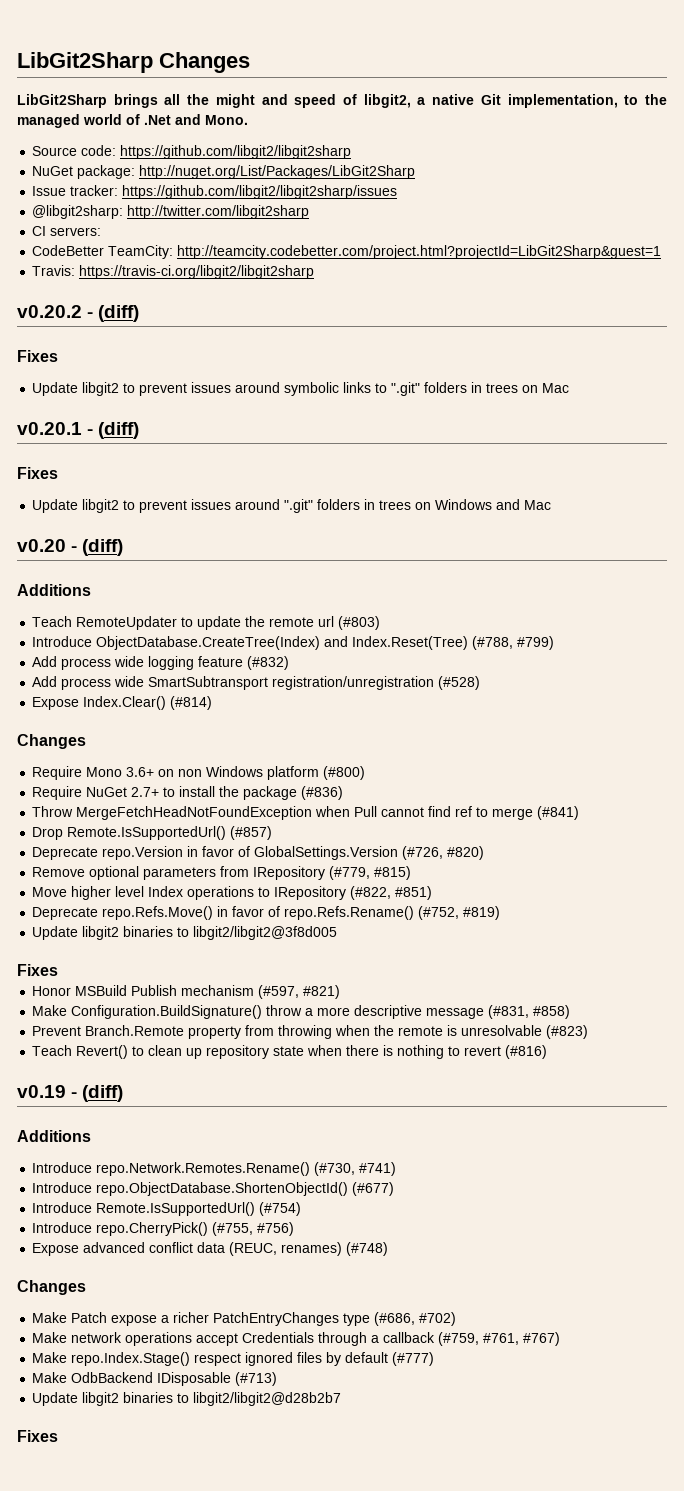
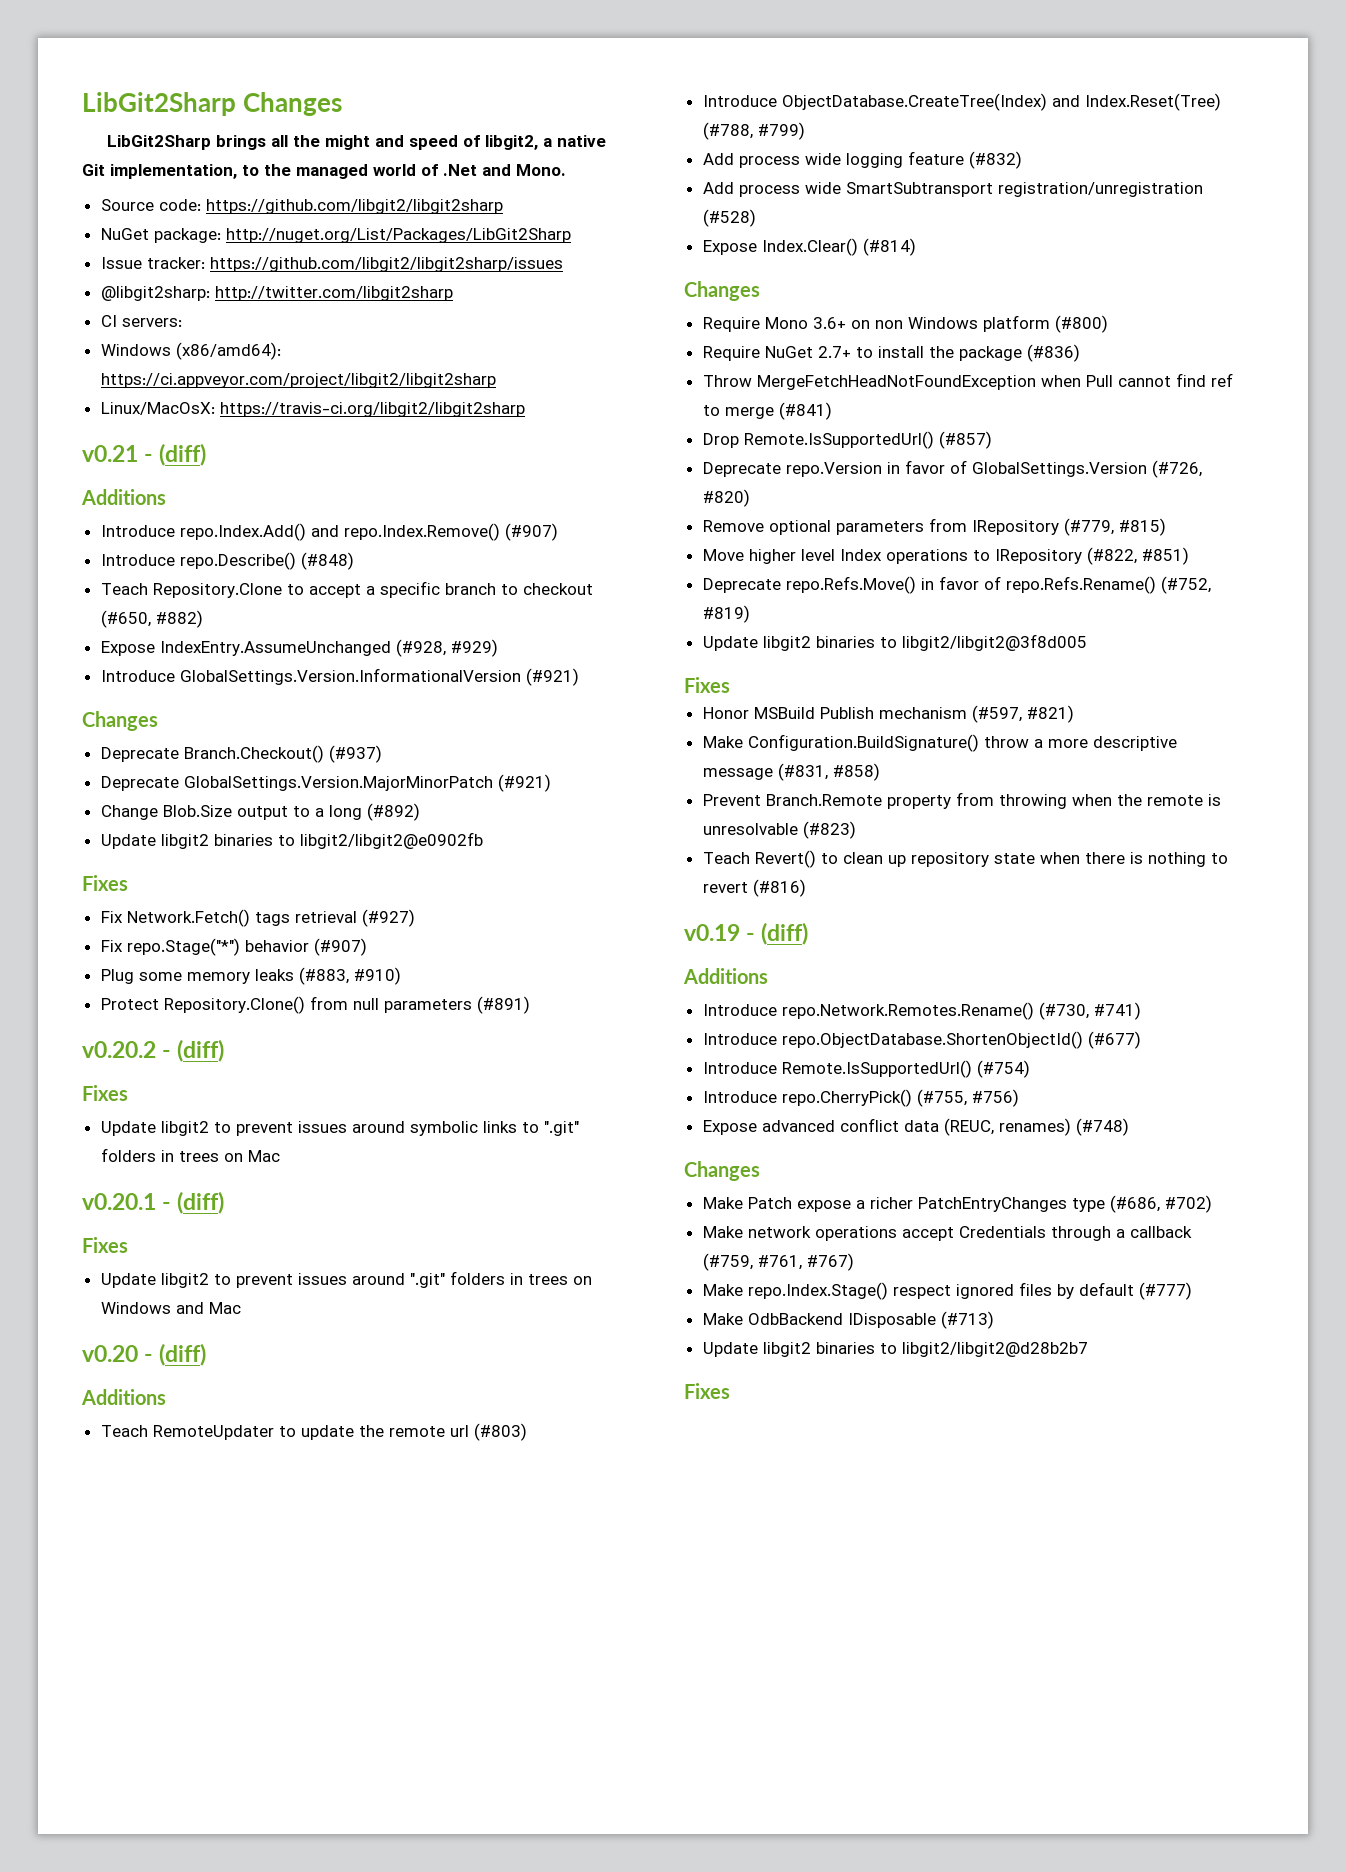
- CodeBetter TeamCity: http://teamcity.codebetter.com/project.html?projectId=LibGit2Sharp&guest=1
- Travis: https://travis-ci.org/libgit2/libgit2sharp
+ Windows (x86/amd64): https://ci.appveyor.com/project/libgit2/libgit2sharp
+ Linux/MacOsX: https://travis-ci.org/libgit2/libgit2sharp
+ v0.21 - (diff)
+ Additions
+ Introduce repo.Index.Add() and repo.Index.Remove() (#907)
+ Introduce repo.Describe() (#848)
+ Teach Repository.Clone to accept a specific branch to checkout (#650, #882)
+ Expose IndexEntry.AssumeUnchanged (#928, #929)
+ Introduce GlobalSettings.Version.InformationalVersion (#921)
+ Changes
+ Deprecate Branch.Checkout() (#937)
+ Deprecate GlobalSettings.Version.MajorMinorPatch (#921)
+ Change Blob.Size output to a long (#892)
+ Update libgit2 binaries to libgit2/libgit2@e0902fb
+ Fixes
+ Fix Network.Fetch() tags retrieval (#927)
+ Fix repo.Stage("*") behavior (#907)
+ Plug some memory leaks (#883, #910)
+ Protect Repository.Clone() from null parameters (#891)

